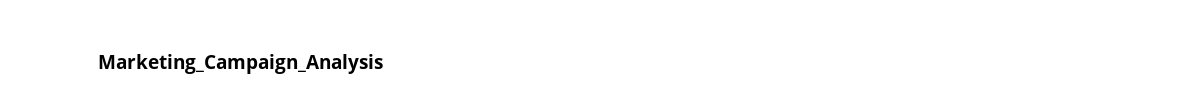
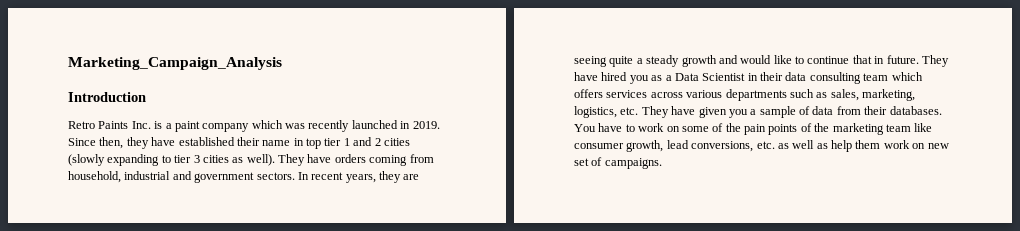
+ Introduction
+ Retro Paints Inc. is a paint company which was recently launched in 2019. Since then, they have established their name in top tier 1 and 2 cities (slowly expanding to tier 3 cities as well). They have orders coming from household, industrial and government sectors. In recent years, they are seeing quite a steady growth and would like to continue that in future. They have hired you as a Data Scientist in their data consulting team which offers services across various departments such as sales, marketing, logistics, etc. They have given you a sample of data from their databases. You have to work on some of the pain points of the marketing team like consumer growth, lead conversions, etc. as well as help them work on new set of campaigns.

